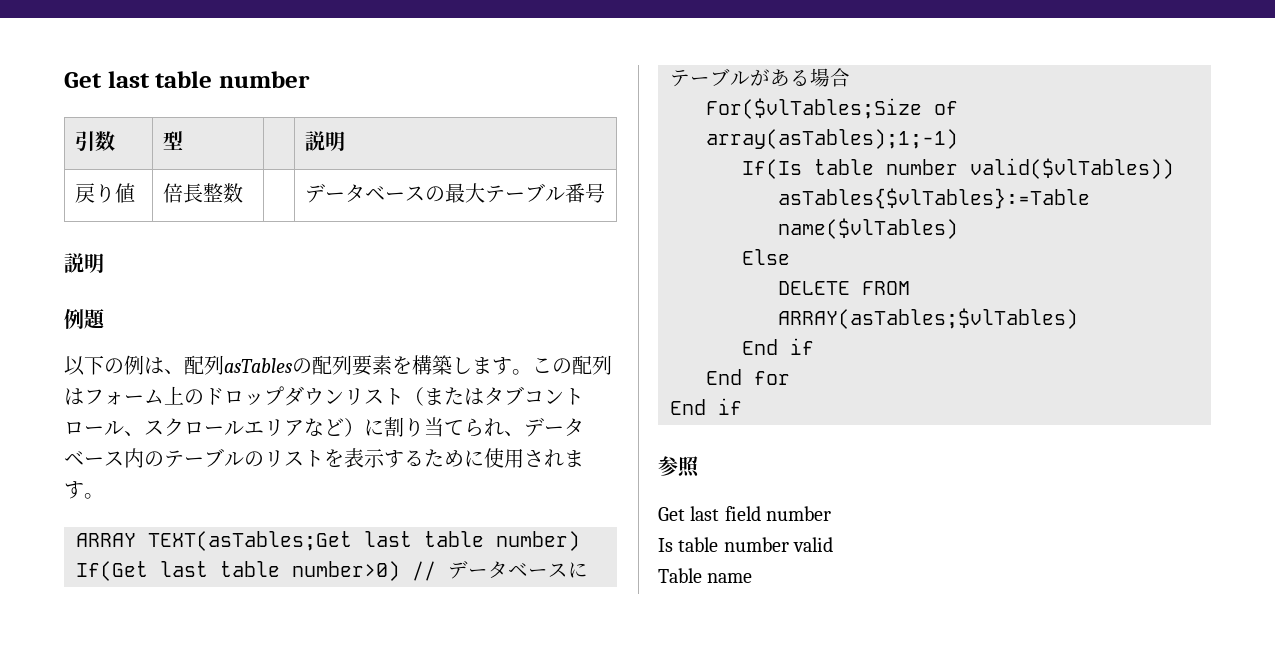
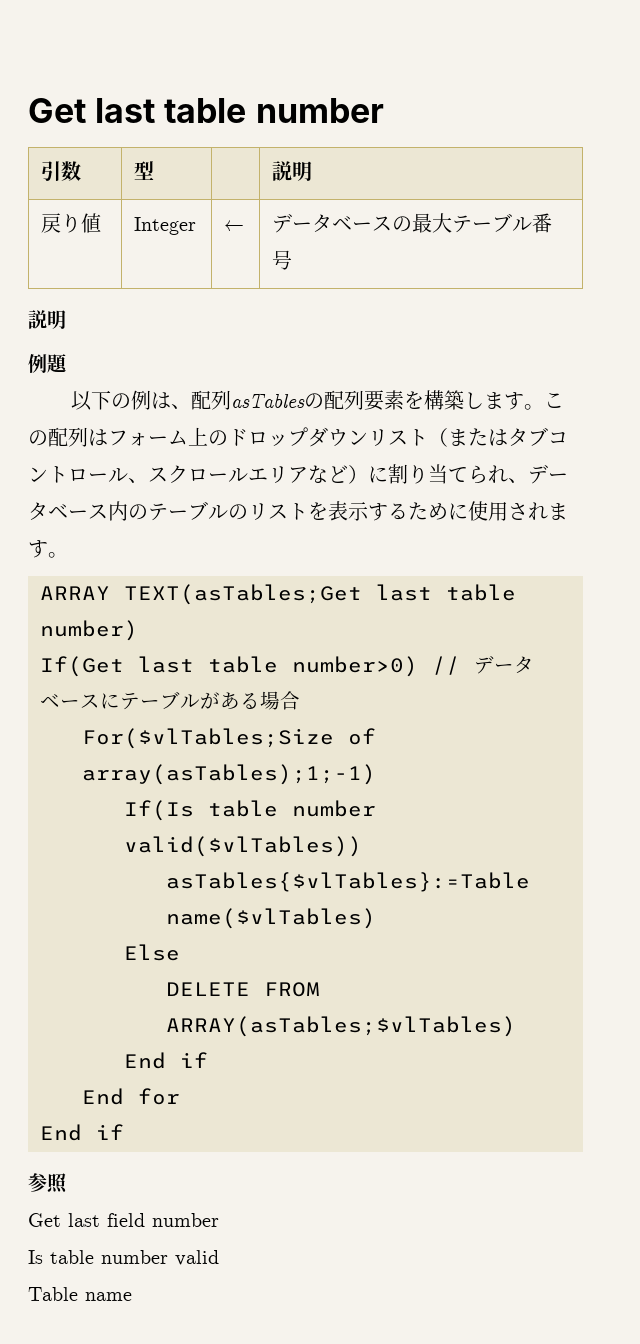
- 戻り値 | 倍長整数 | | データベースの最大テーブル番号
+ 戻り値 | Integer | ← | データベースの最大テーブル番号

